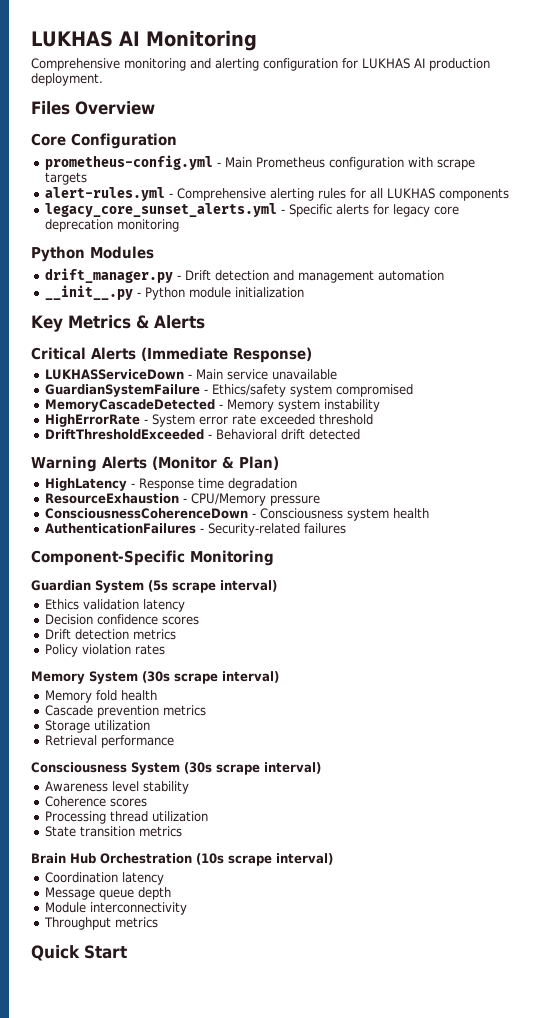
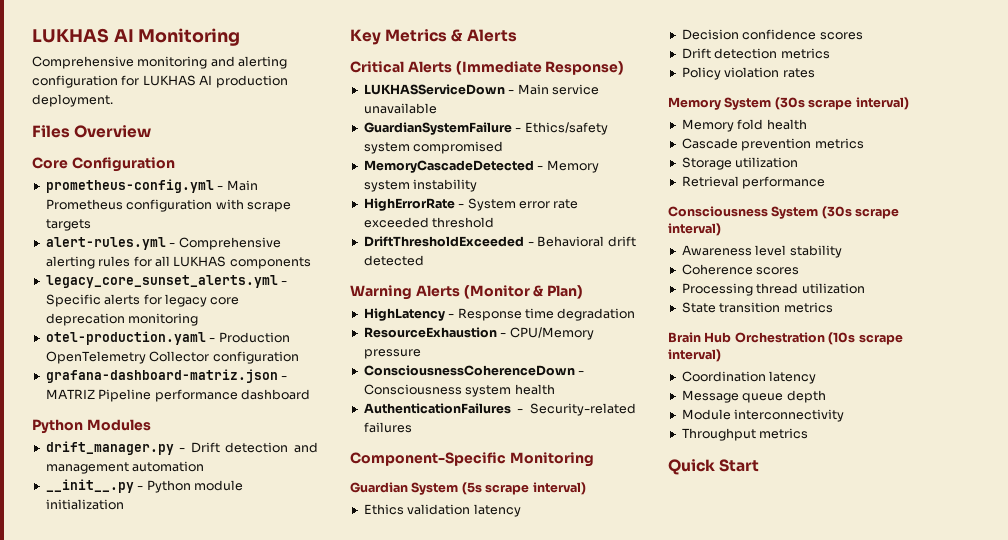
+ otel-production.yaml - Production OpenTelemetry Collector configuration
+ grafana-dashboard-matriz.json - MATRIZ Pipeline performance dashboard

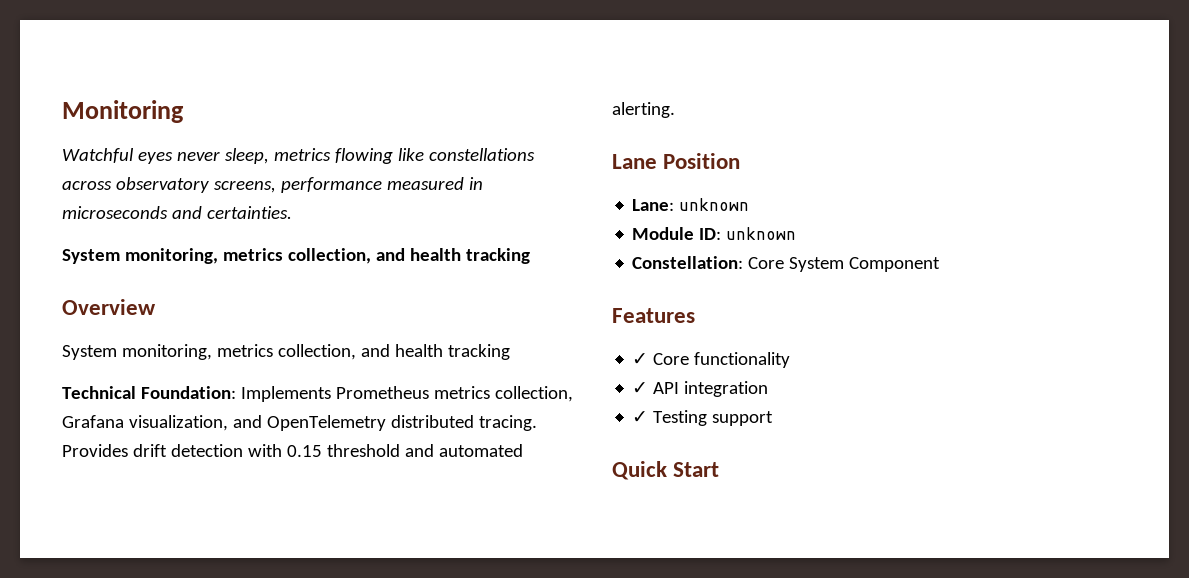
- LUKHAS AI Monitoring
- Comprehensive monitoring and alerting configuration for LUKHAS AI production deployment.
- Files Overview
- Core Configuration
- prometheus-config.yml - Main Prometheus configuration with scrape targets
- alert-rules.yml - Comprehensive alerting rules for all LUKHAS components
- legacy_core_sunset_alerts.yml - Specific alerts for legacy core deprecation monitoring
- otel-production.yaml - Production OpenTelemetry Collector configuration
- grafana-dashboard-matriz.json - MATRIZ Pipeline performance dashboard
- Python Modules
- drift_manager.py - Drift detection and management automation
- __init__.py - Python module initialization
- Key Metrics & Alerts
- Critical Alerts (Immediate Response)
- LUKHASServiceDown - Main service unavailable
- GuardianSystemFailure - Ethics/safety system compromised
- MemoryCascadeDetected - Memory system instability
- HighErrorRate - System error rate exceeded threshold
- DriftThresholdExceeded - Behavioral drift detected
- Warning Alerts (Monitor & Plan)
- HighLatency - Response time degradation
- ResourceExhaustion - CPU/Memory pressure
- ConsciousnessCoherenceDown - Consciousness system health
- AuthenticationFailures - Security-related failures
- Component-Specific Monitoring
- Guardian System (5s scrape interval)
- Ethics validation latency
- Decision confidence scores
- Drift detection metrics
- Policy violation rates
- Memory System (30s scrape interval)
- Memory fold health
- Cascade prevention metrics
- Storage utilization
- Retrieval performance
- Consciousness System (30s scrape interval)
- Awareness level stability
- Coherence scores
- Processing thread utilization
- State transition metrics
- Brain Hub Orchestration (10s scrape interval)
- Coordination latency
- Message queue depth
- Module interconnectivity
- Throughput metrics
+ Monitoring
+ Watchful eyes never sleep, metrics flowing like constellations across observatory screens, performance measured in microseconds and certainties.
+ System monitoring, metrics collection, and health tracking
+ Overview
+ System monitoring, metrics collection, and health tracking
+ Technical Foundation: Implements Prometheus metrics collection, Grafana visualization, and OpenTelemetry distributed tracing. Provides drift detection with 0.15 threshold and automated alerting.
+ Lane Position
+ Lane: unknown
+ Module ID: unknown
+ Constellation: Core System Component
+ Features
+ ✓ Core functionality
+ ✓ API integration
+ ✓ Testing support

